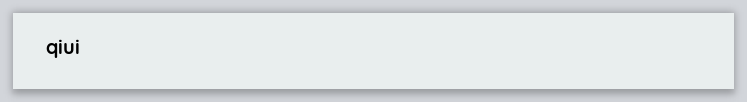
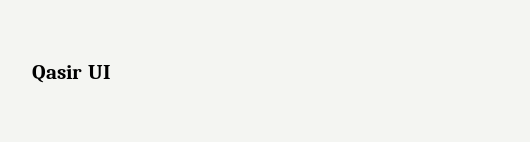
- qiui
+ Qasir UI

